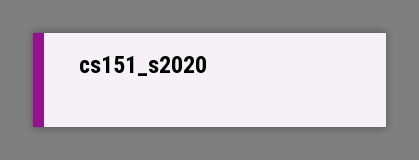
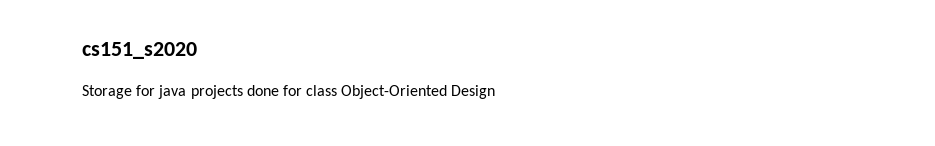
+ Storage for java projects done for class Object-Oriented Design

